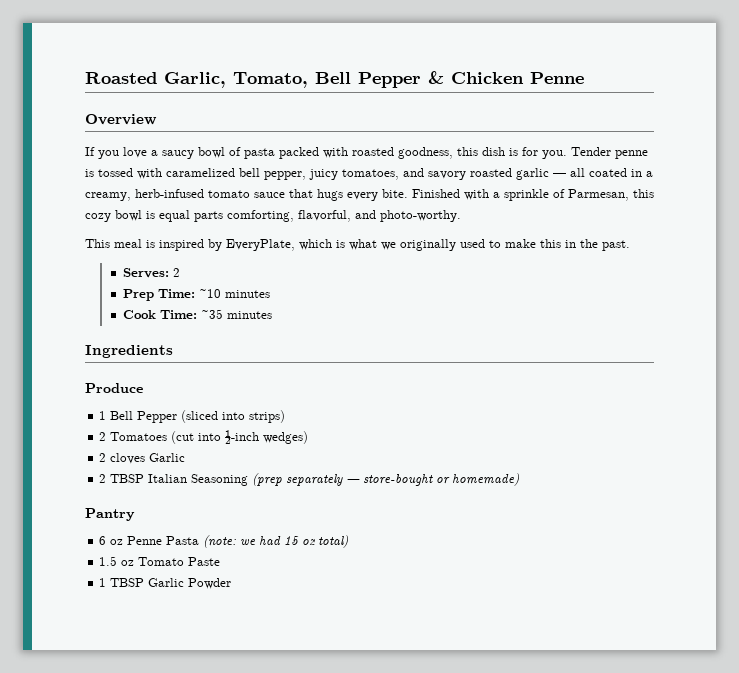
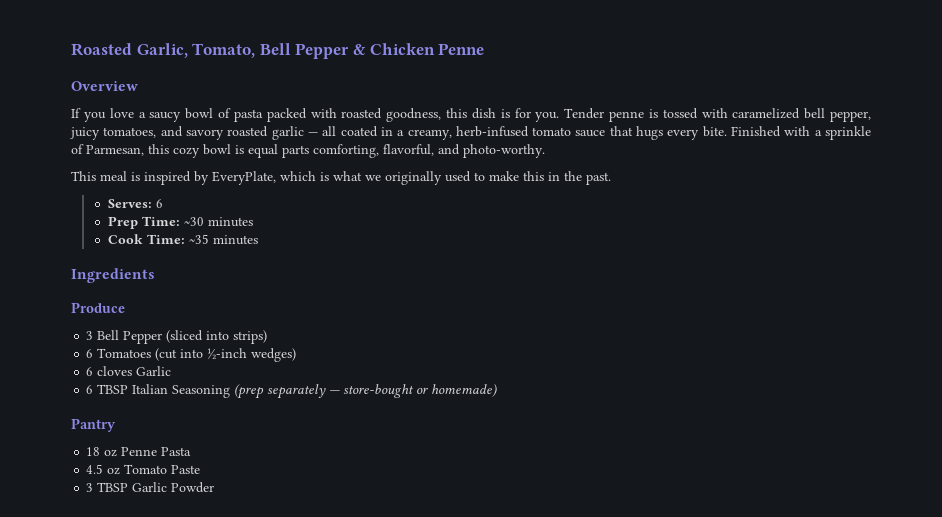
- Serves: 2
+ Serves: 6
- Prep Time: ~10 minutes
+ Prep Time: ~30 minutes
- 1 Bell Pepper (sliced into strips)
+ 3 Bell Pepper (sliced into strips)
- 2 Tomatoes (cut into ½-inch wedges)
+ 6 Tomatoes (cut into ½-inch wedges)
- 2 cloves Garlic
+ 6 cloves Garlic
- 2 TBSP Italian Seasoning (prep separately — store-bought or homemade)
+ 6 TBSP Italian Seasoning (prep separately — store-bought or homemade)
- 6 oz Penne Pasta (note: we had 15 oz total)
- 1.5 oz Tomato Paste
+ 18 oz Penne Pasta
+ 4.5 oz Tomato Paste
- 1 TBSP Garlic Powder
+ 3 TBSP Garlic Powder

